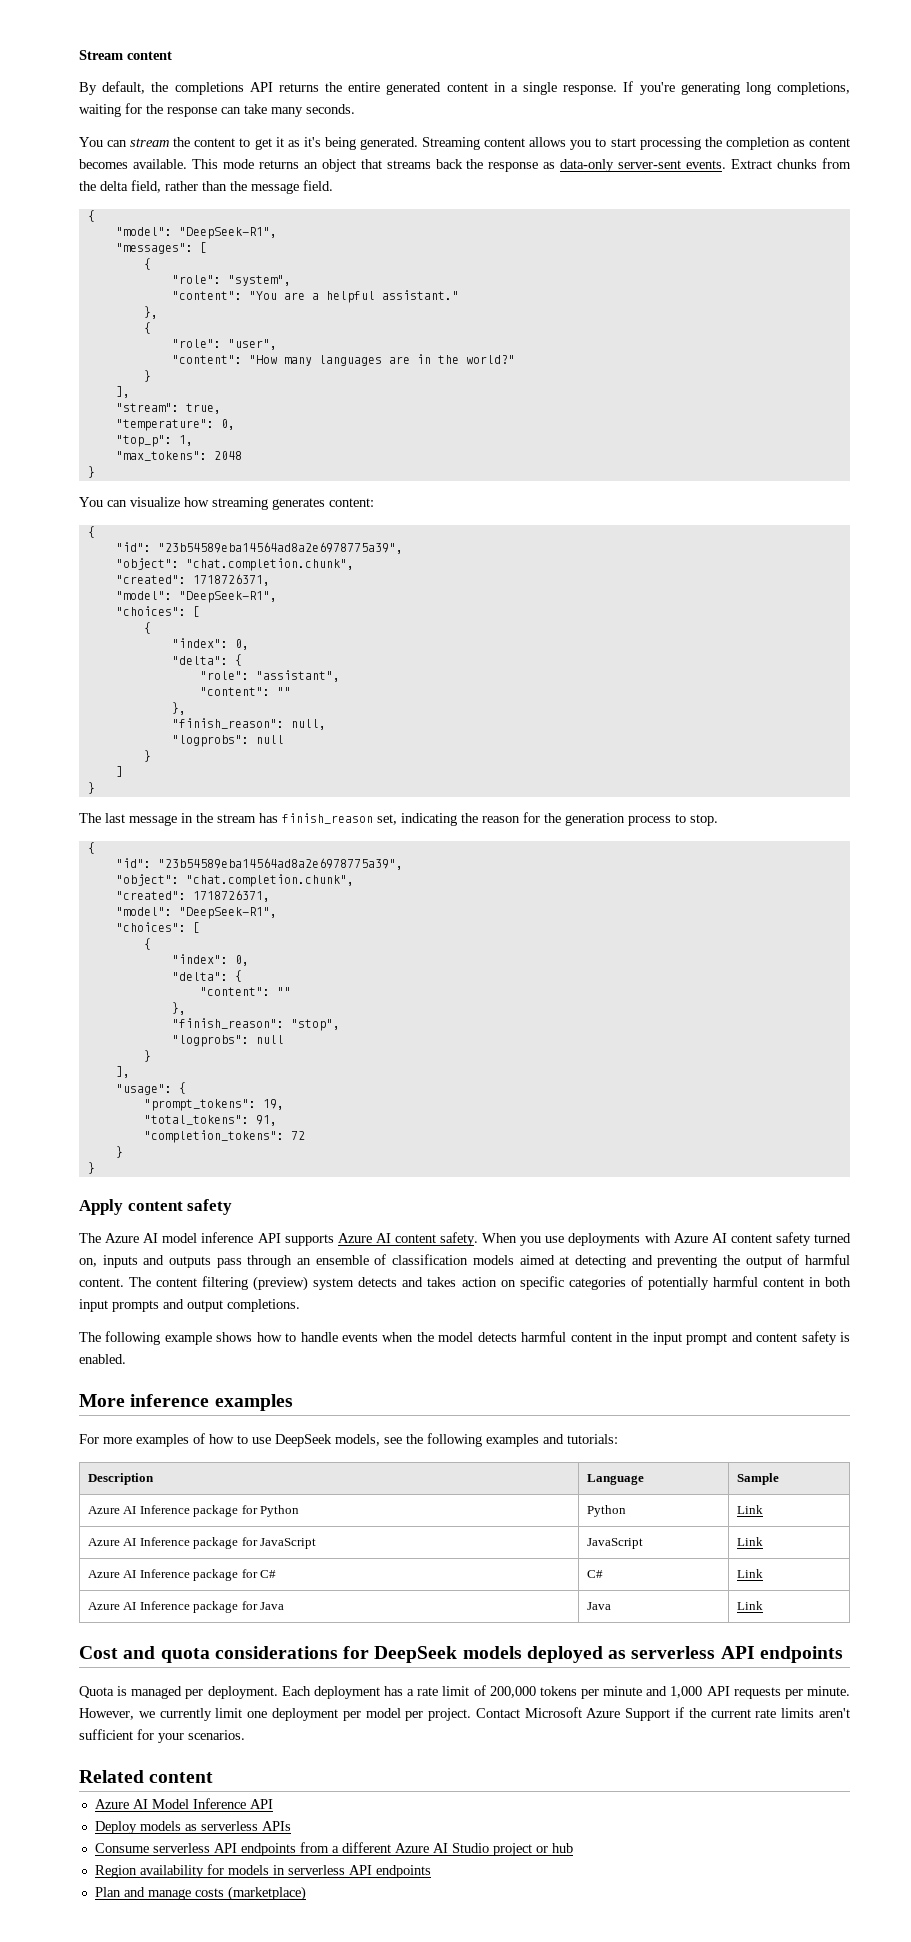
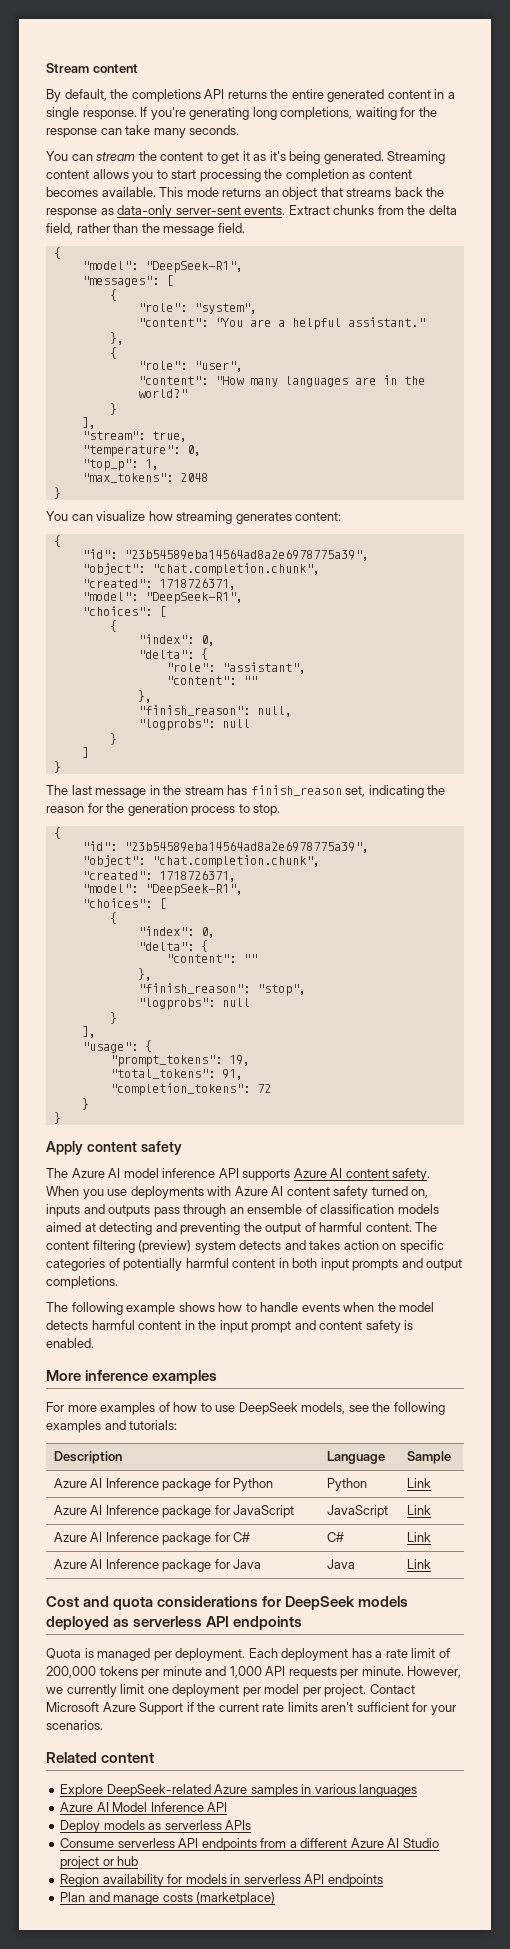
+ Explore DeepSeek-related Azure samples in various languages

